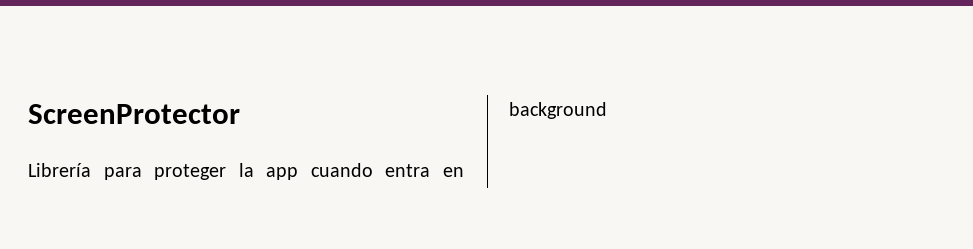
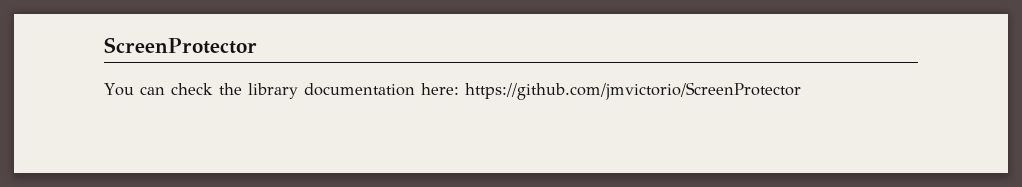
- Librería para proteger la app cuando entra en background
+ You can check the library documentation here: https://github.com/jmvictorio/ScreenProtector

